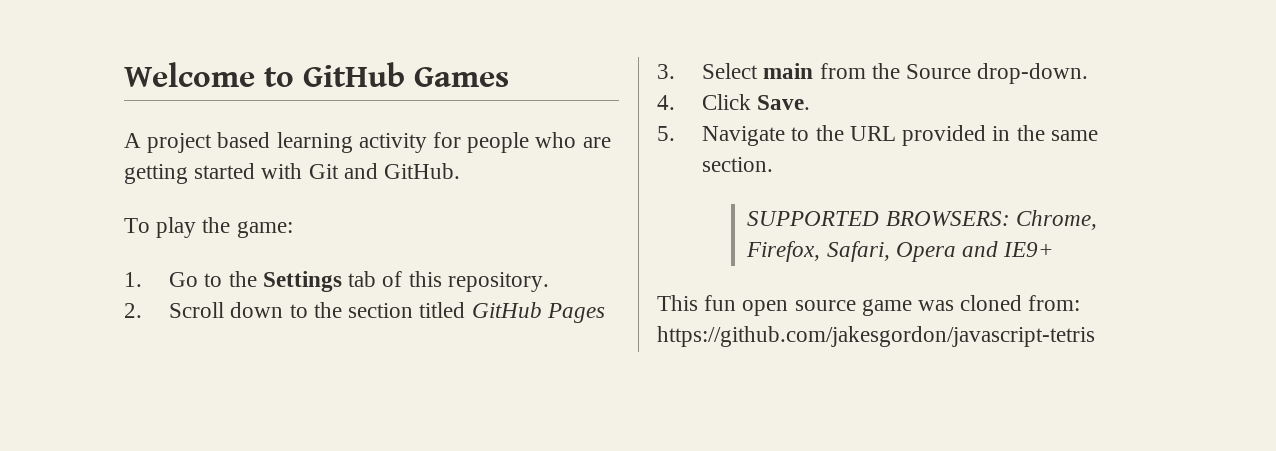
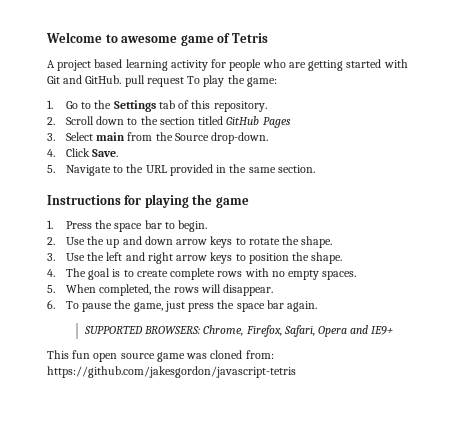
- Welcome to GitHub Games
+ Welcome to awesome game of Tetris
- A project based learning activity for people who are getting started with Git and GitHub.
- To play the game:
+ A project based learning activity for people who are getting started with Git and GitHub. pull request To play the game:
+ Instructions for playing the game
+ 1. Press the space bar to begin.
+ 2. Use the up and down arrow keys to rotate the shape.
+ 3. Use the left and right arrow keys to position the shape.
+ 4. The goal is to create complete rows with no empty spaces.
+ 5. When completed, the rows will disappear.
+ 6. To pause the game, just press the space bar again.

